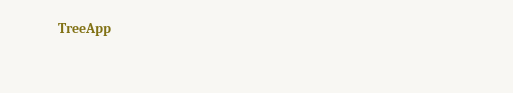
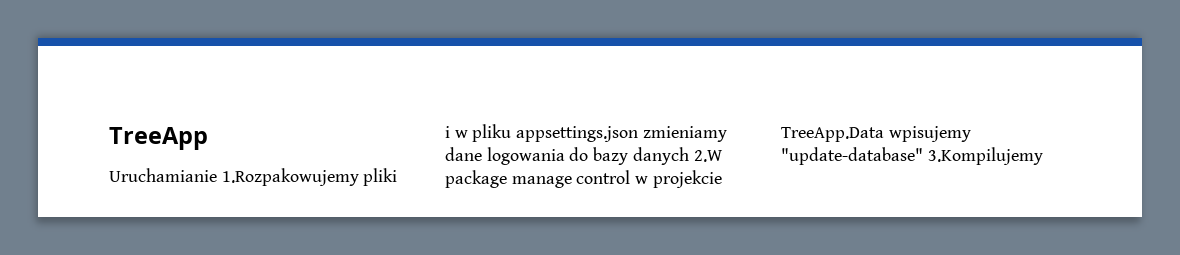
+ Uruchamianie 1.Rozpakowujemy pliki i w pliku appsettings.json zmieniamy dane logowania do bazy danych 2.W package manage control w projekcie TreeApp.Data wpisujemy "update-database" 3.Kompilujemy

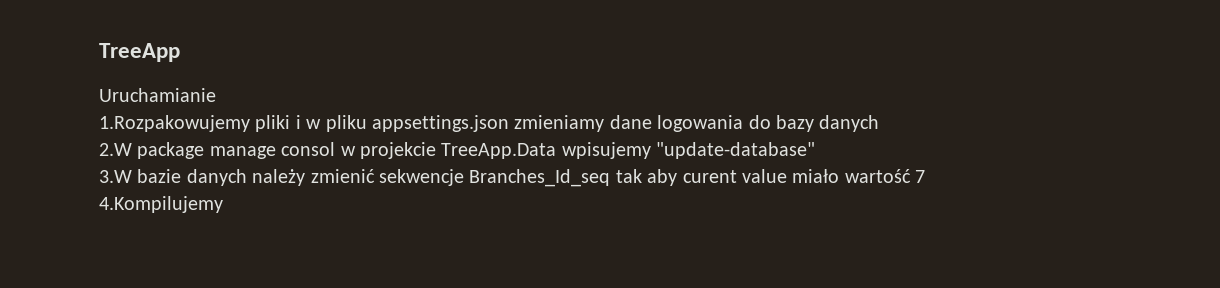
- Uruchamianie 1.Rozpakowujemy pliki i w pliku appsettings.json zmieniamy dane logowania do bazy danych 2.W package manage control w projekcie TreeApp.Data wpisujemy "update-database" 3.Kompilujemy
+ Uruchamianie
+ 1.Rozpakowujemy pliki i w pliku appsettings.json zmieniamy dane logowania do bazy danych
+ 2.W package manage consol w projekcie TreeApp.Data wpisujemy "update-database"
+ 3.W bazie danych należy zmienić sekwencje Branches_Id_seq tak aby curent value miało wartość 7
+ 4.Kompilujemy

